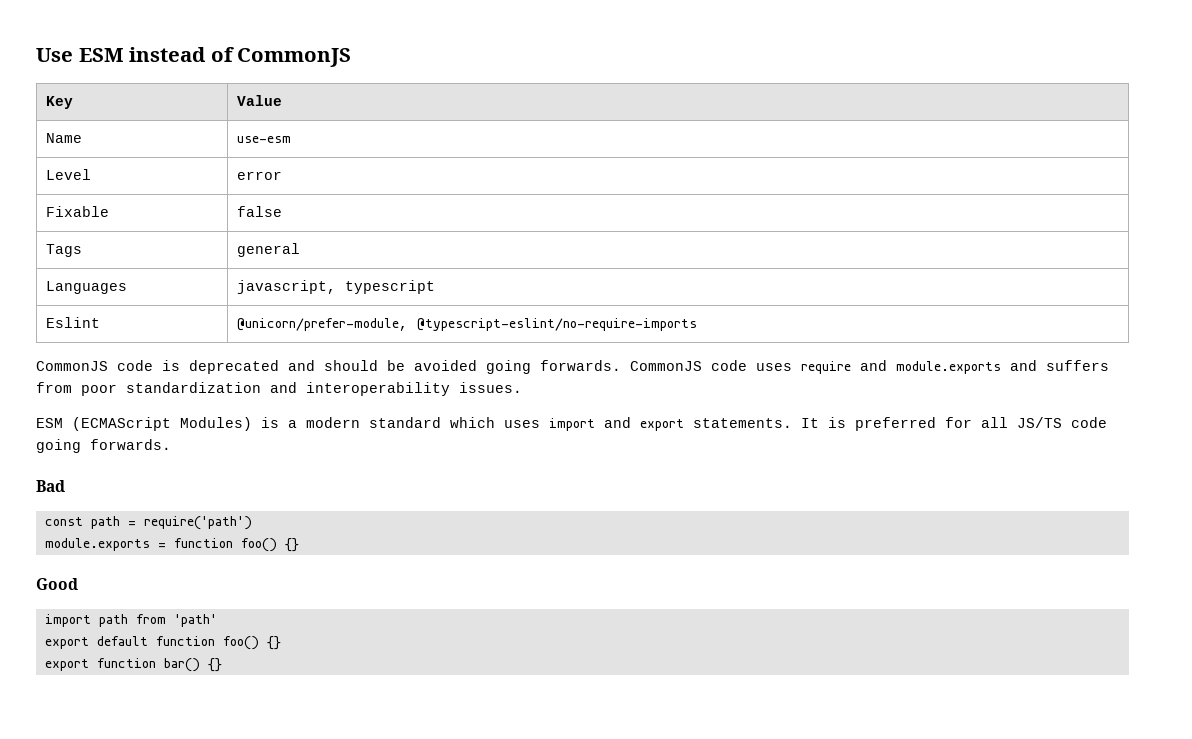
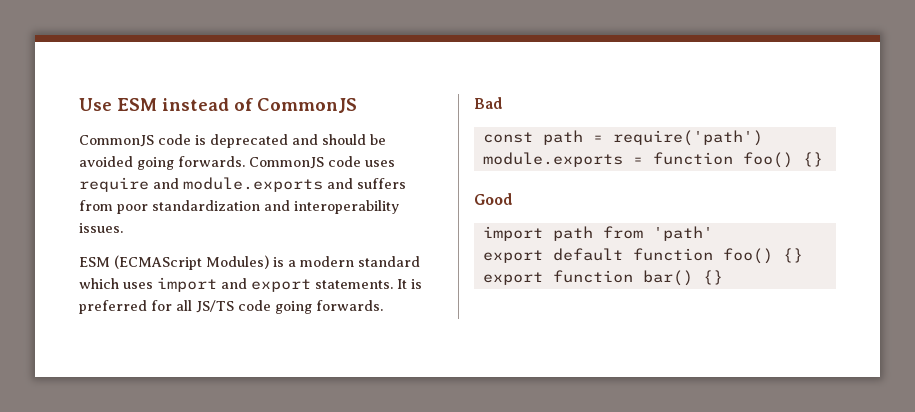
- Key | Value
- Name | use-esm
- Level | error
- Fixable | false
- Tags | general
- Languages | javascript, typescript
- Eslint | @unicorn/prefer-module, @typescript-eslint/no-require-imports

